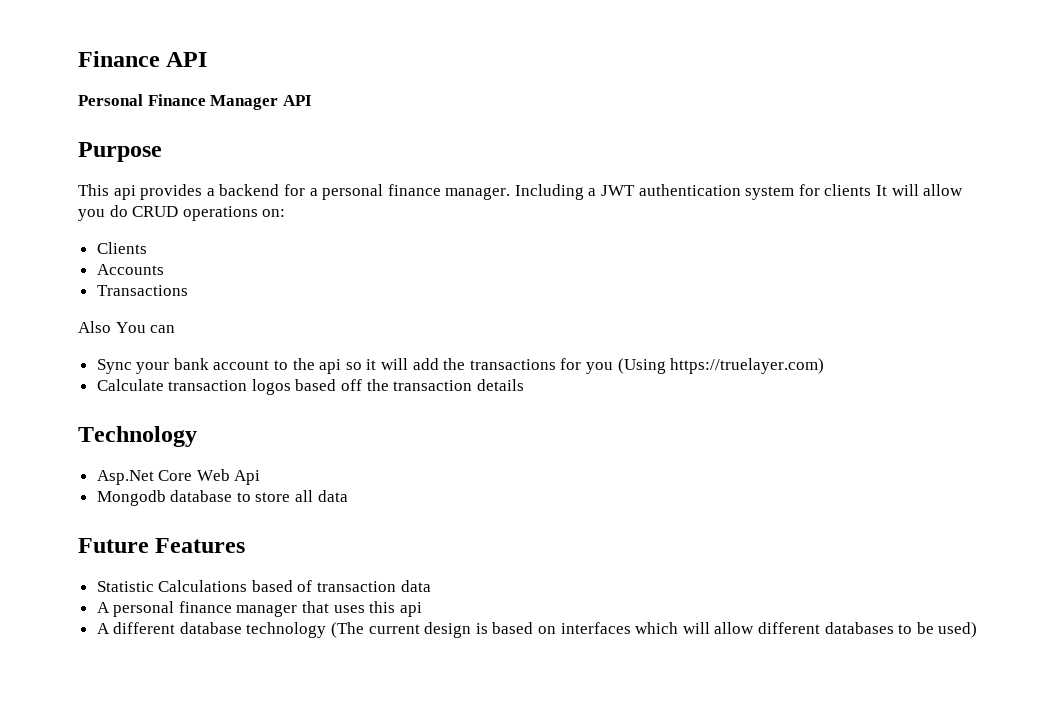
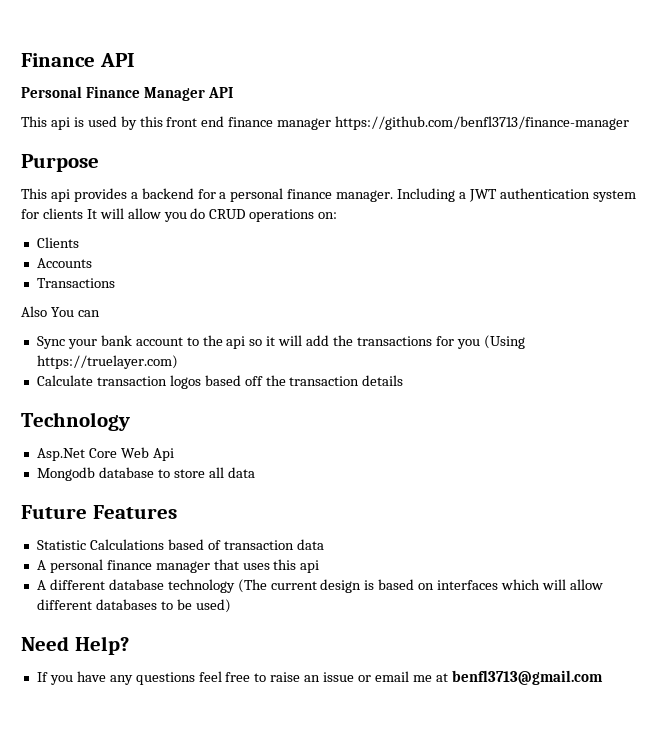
+ This api is used by this front end finance manager https://github.com/benfl3713/finance-manager
+ Need Help?
+ If you have any questions feel free to raise an issue or email me at benfl3713@gmail.com

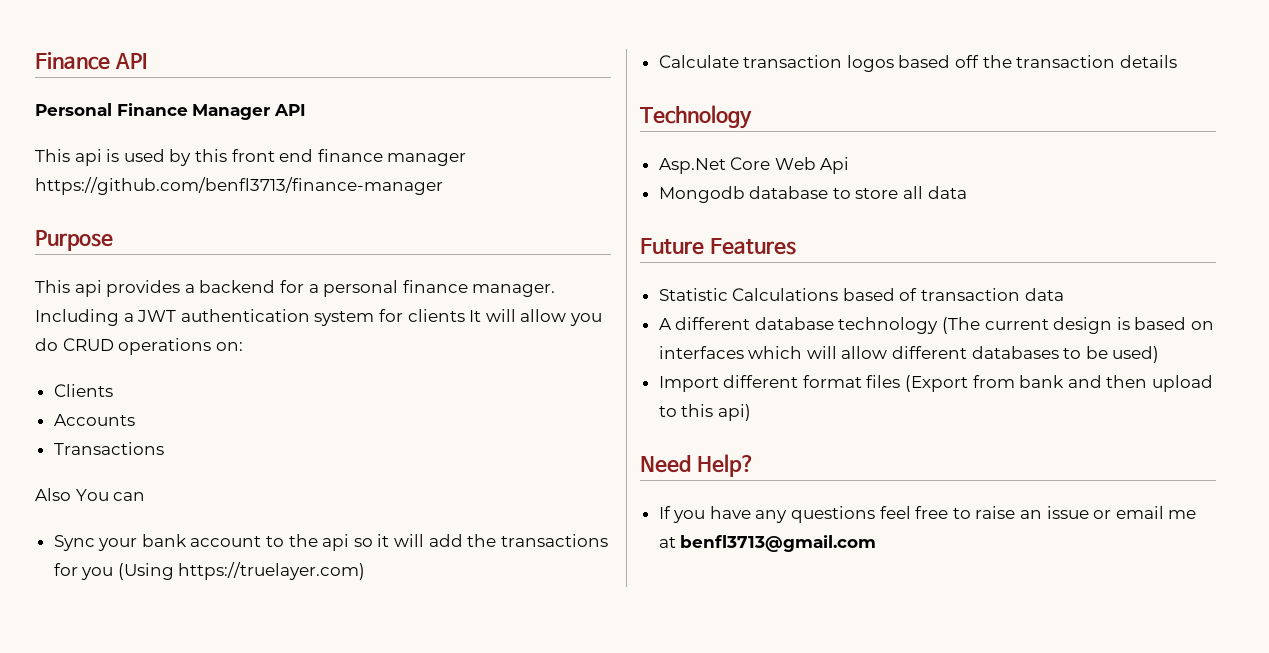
- A personal finance manager that uses this api
+ Import different format files (Export from bank and then upload to this api)

